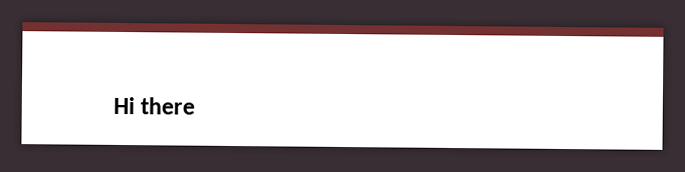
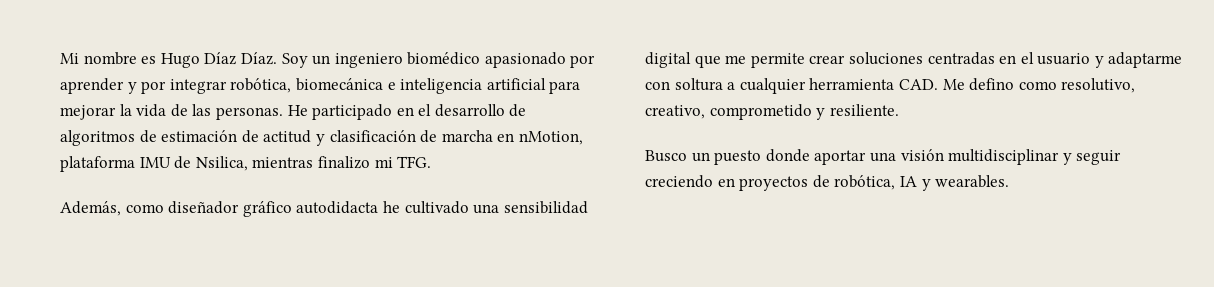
- Hi there
+ Mi nombre es Hugo Díaz Díaz. Soy un ingeniero biomédico apasionado por aprender y por integrar robótica, biomecánica e inteligencia artificial para mejorar la vida de las personas. He participado en el desarrollo de algoritmos de estimación de actitud y clasificación de marcha en nMotion, plataforma IMU de Nsilica, mientras finalizo mi TFG.
+ Además, como diseñador gráfico autodidacta he cultivado una sensibilidad digital que me permite crear soluciones centradas en el usuario y adaptarme con soltura a cualquier herramienta CAD. Me defino como resolutivo, creativo, comprometido y resiliente.
+ Busco un puesto donde aportar una visión multidisciplinar y seguir creciendo en proyectos de robótica, IA y wearables.

